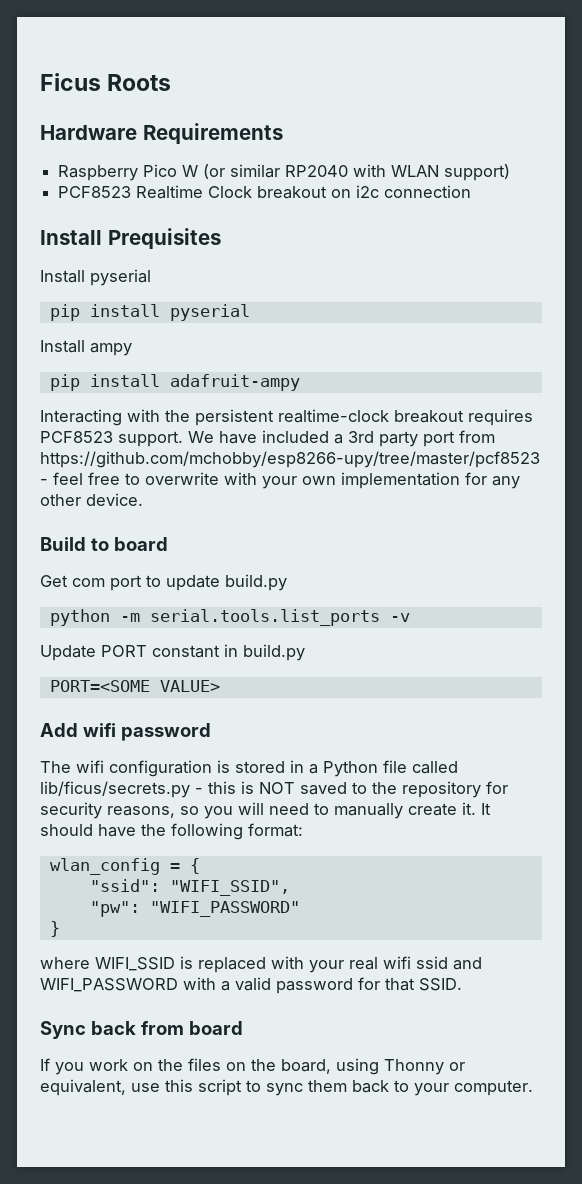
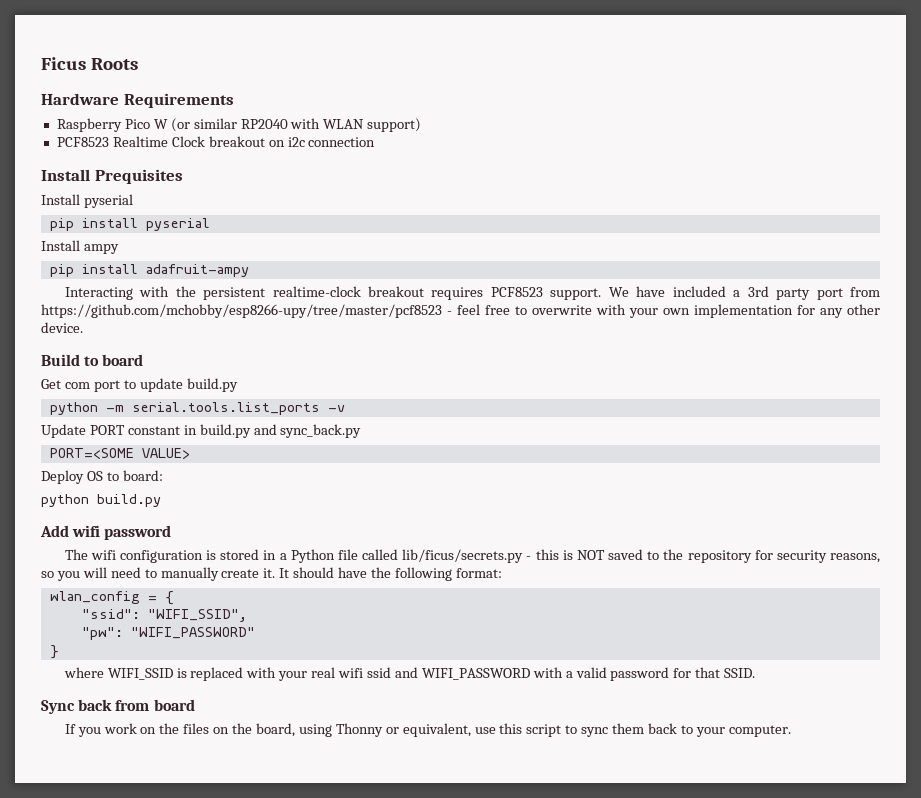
- Update PORT constant in build.py
+ Update PORT constant in build.py and sync_back.py
+ Deploy OS to board:
+ python build.py

